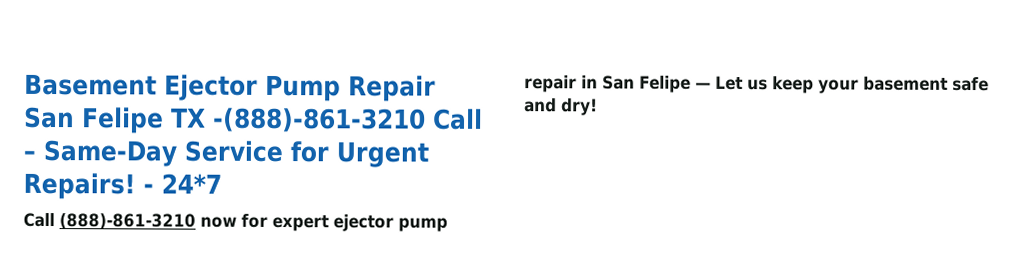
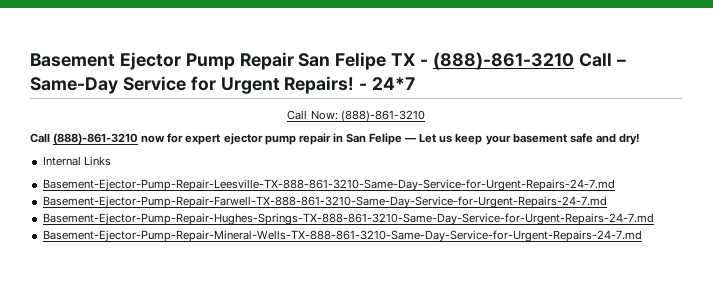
- Basement Ejector Pump Repair San Felipe TX -(888)-861-3210 Call – Same-Day Service for Urgent Repairs!
+ Basement Ejector Pump Repair San Felipe TX - (888)-861-3210 Call – Same-Day Service for Urgent Repairs!
+ Call Now: (888)-861-3210
+ Internal Links
+ Basement-Ejector-Pump-Repair-Leesville-TX-888-861-3210-Same-Day-Service-for-Urgent-Repairs-24-7.md
+ Basement-Ejector-Pump-Repair-Farwell-TX-888-861-3210-Same-Day-Service-for-Urgent-Repairs-24-7.md
+ Basement-Ejector-Pump-Repair-Hughes-Springs-TX-888-861-3210-Same-Day-Service-for-Urgent-Repairs-24-7.md
+ Basement-Ejector-Pump-Repair-Mineral-Wells-TX-888-861-3210-Same-Day-Service-for-Urgent-Repairs-24-7.md

